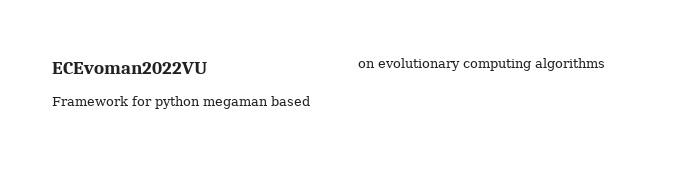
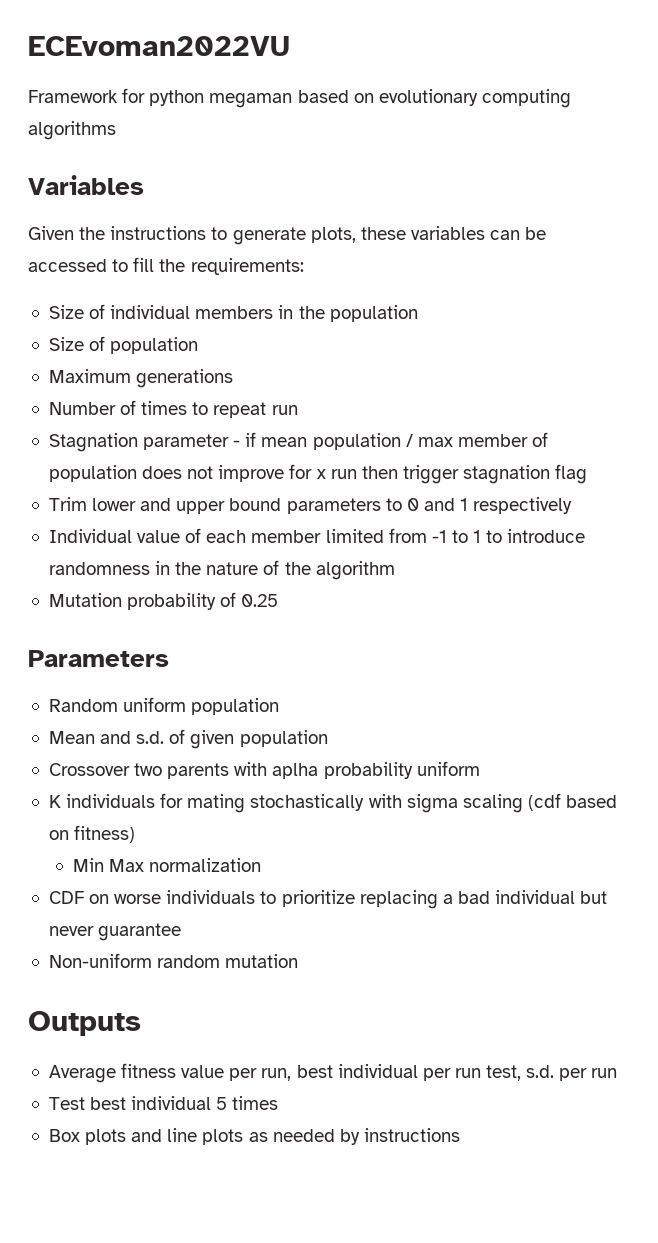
+ Variables
+ Given the instructions to generate plots, these variables can be accessed to fill the requirements:
+ Size of individual members in the population
+ Size of population
+ Maximum generations
+ Number of times to repeat run
+ Stagnation parameter - if mean population / max member of population does not improve for x run then trigger stagnation flag
+ Trim lower and upper bound parameters to 0 and 1 respectively
+ Individual value of each member limited from -1 to 1 to introduce randomness in the nature of the algorithm
+ Mutation probability of 0.25
+ Parameters
+ Random uniform population
+ Mean and s.d. of given population
+ Crossover two parents with aplha probability uniform
+ K individuals for mating stochastically with sigma scaling (cdf based on fitness)
+ Min Max normalization
+ CDF on worse individuals to prioritize replacing a bad individual but never guarantee
+ Non-uniform random mutation
+ Outputs
+ Average fitness value per run, best individual per run test, s.d. per run
+ Test best individual 5 times
+ Box plots and line plots as needed by instructions

